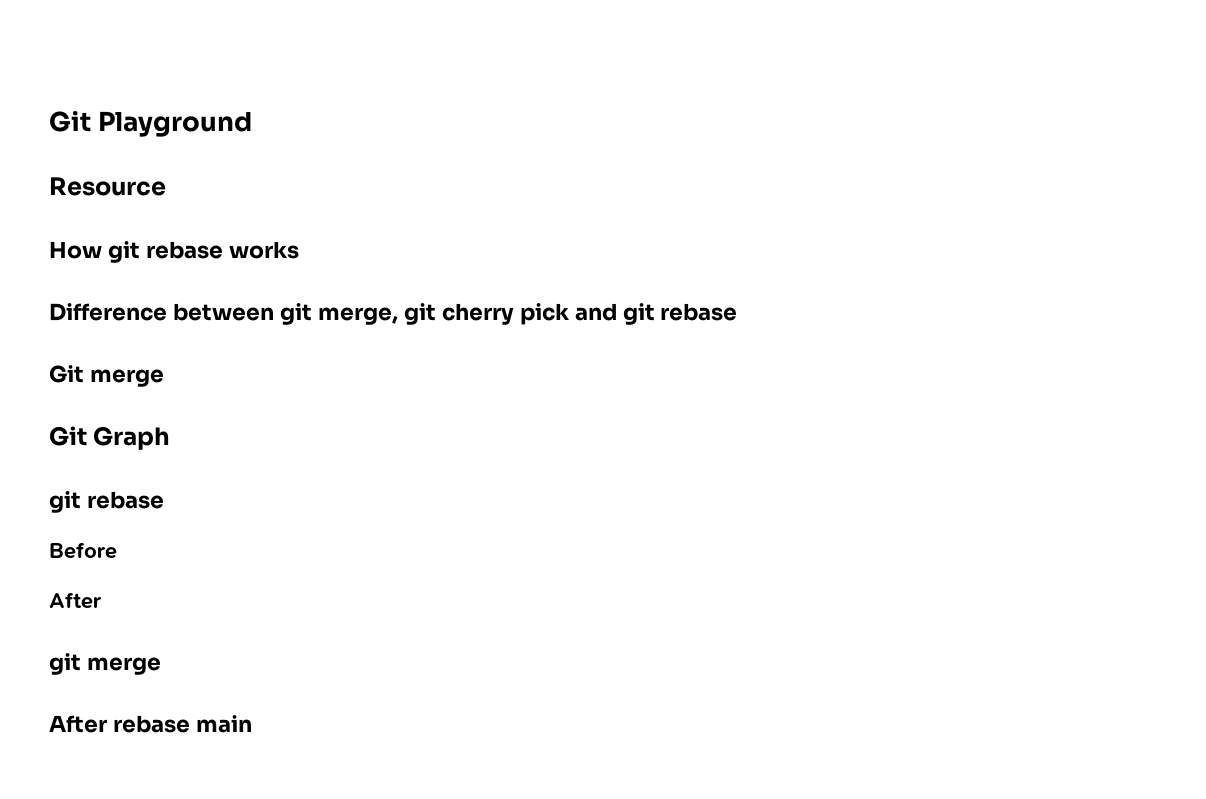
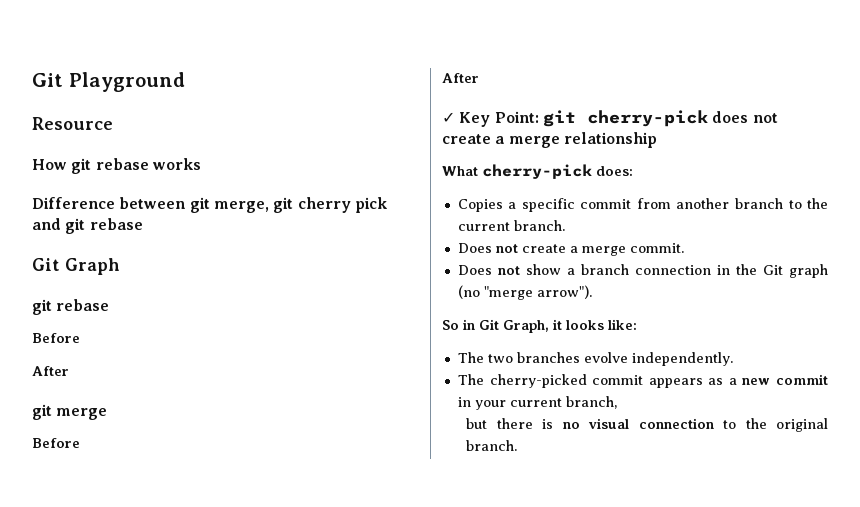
- Git merge
  git merge
- After rebase main
+ Before
+ After
+ ✓ Key Point: git cherry-pick does not create a merge relationship
+ What cherry-pick does:
+ Copies a specific commit from another branch to the current branch.
+ Does not create a merge commit.
+ Does not show a branch connection in the Git graph (no "merge arrow").
+ So in Git Graph, it looks like:
+ The two branches evolve independently.
+ The cherry-picked commit appears as a new commit in your current branch,
+ but there is no visual connection to the original branch.

